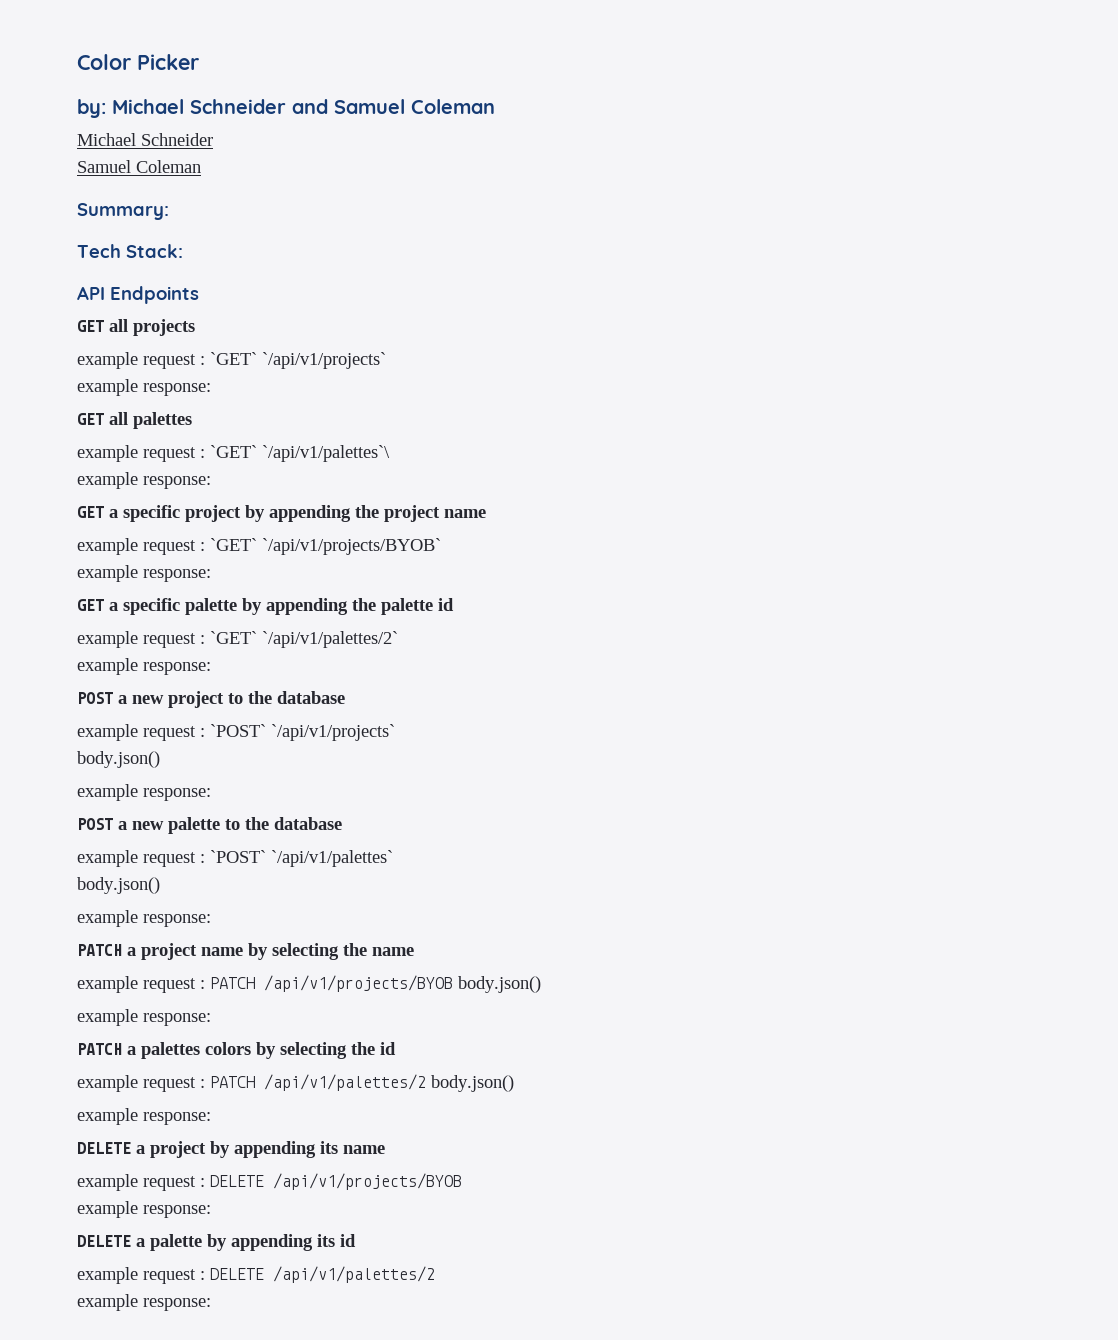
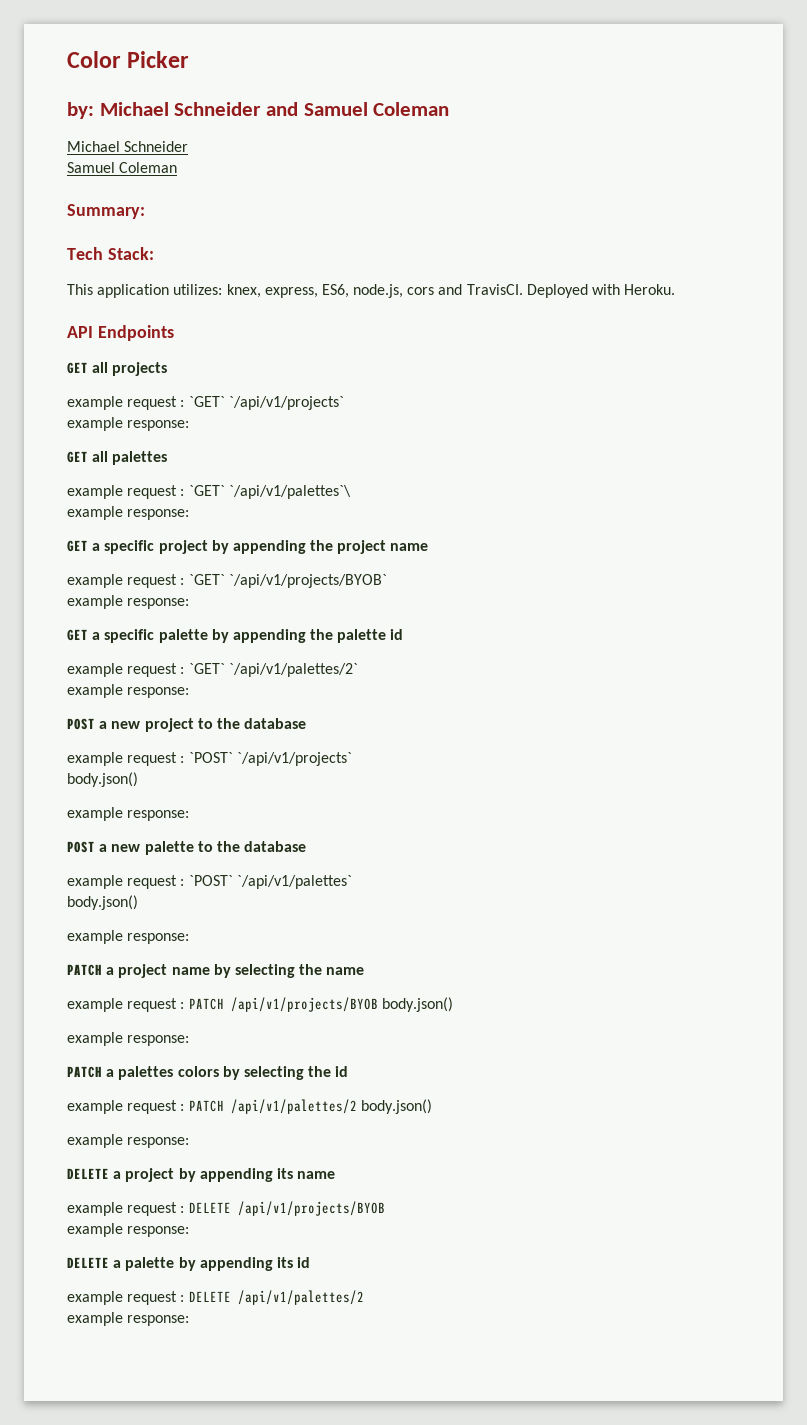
+ This application utilizes: knex, express, ES6, node.js, cors and TravisCI. Deployed with Heroku.

